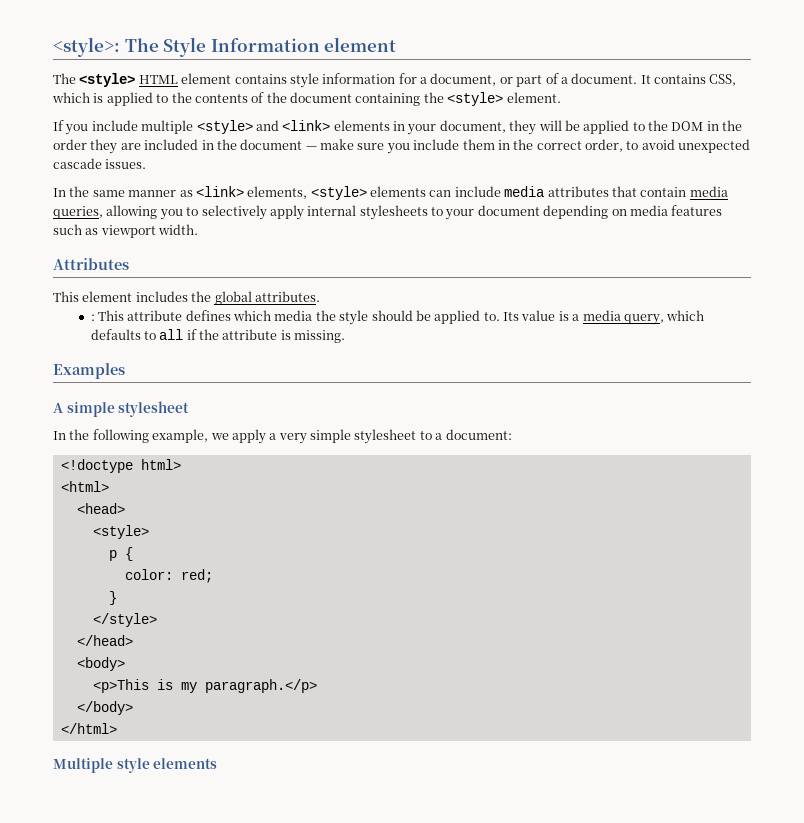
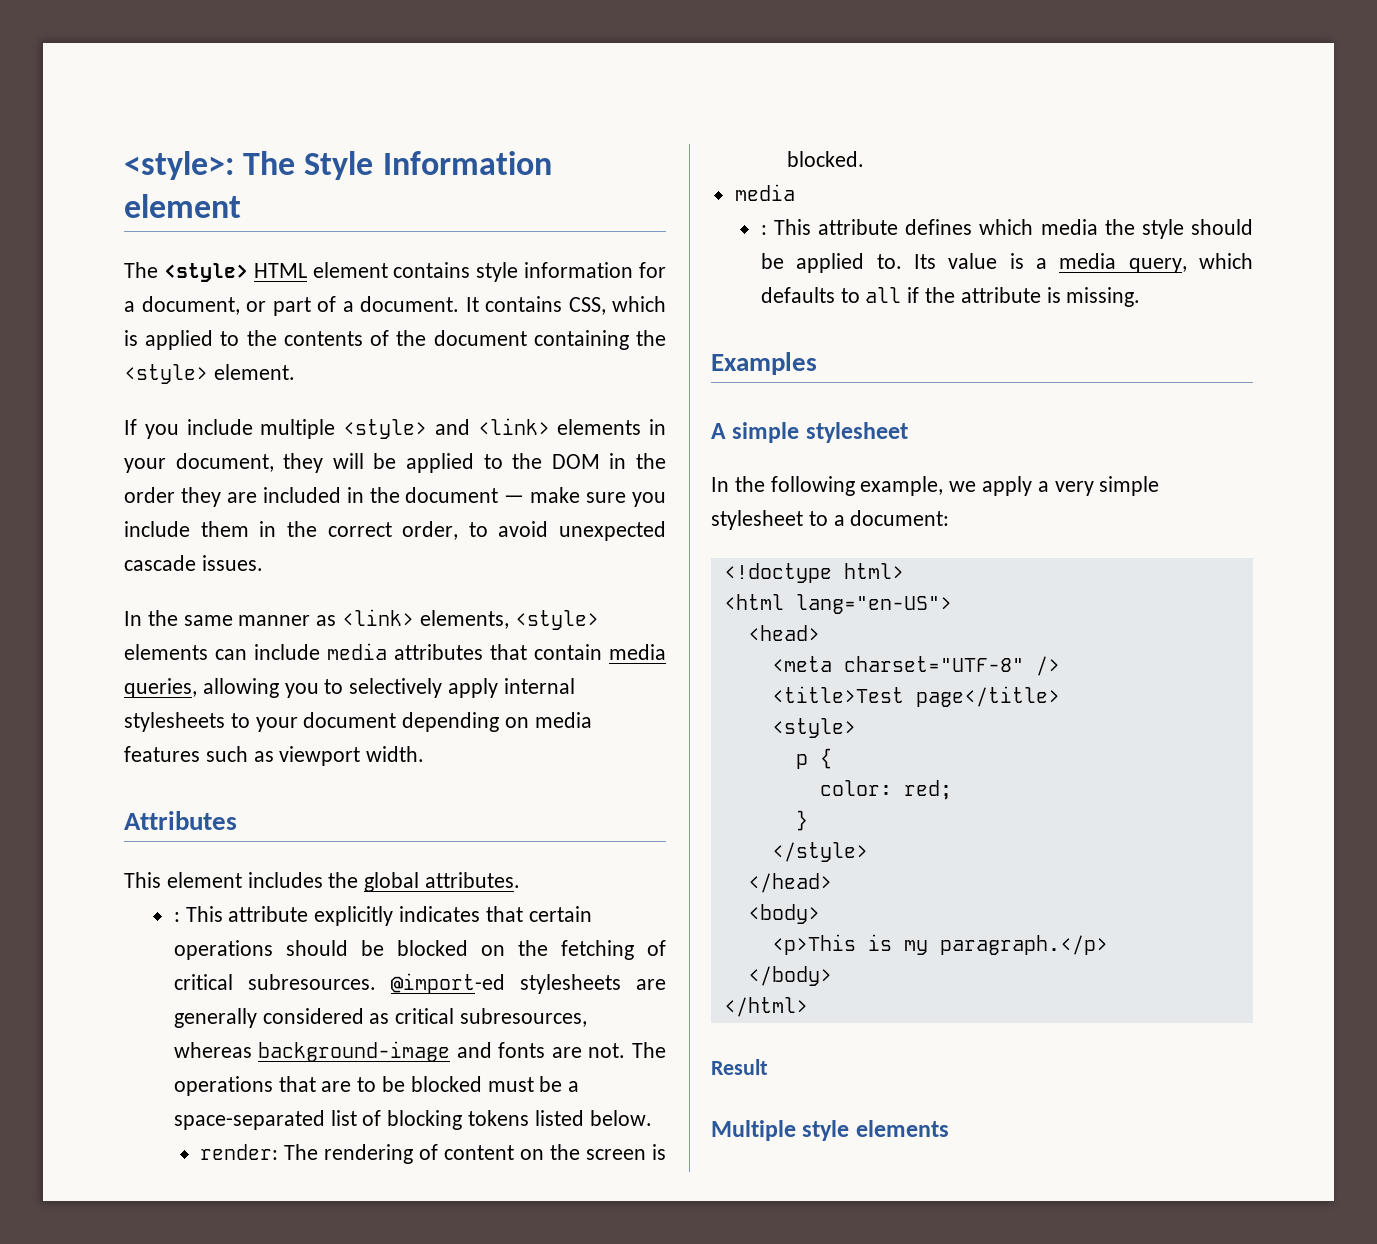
+ : This attribute explicitly indicates that certain operations should be blocked on the fetching of critical subresources. @import-ed stylesheets are generally considered as critical subresources, whereas background-image and fonts are not. The operations that are to be blocked must be a space-separated list of blocking tokens listed below.
+ render: The rendering of content on the screen is blocked.
+ media
- <html>
+ <html lang="en-US">
+ <meta charset="UTF-8" />
+ <title>Test page</title>
+ Result

